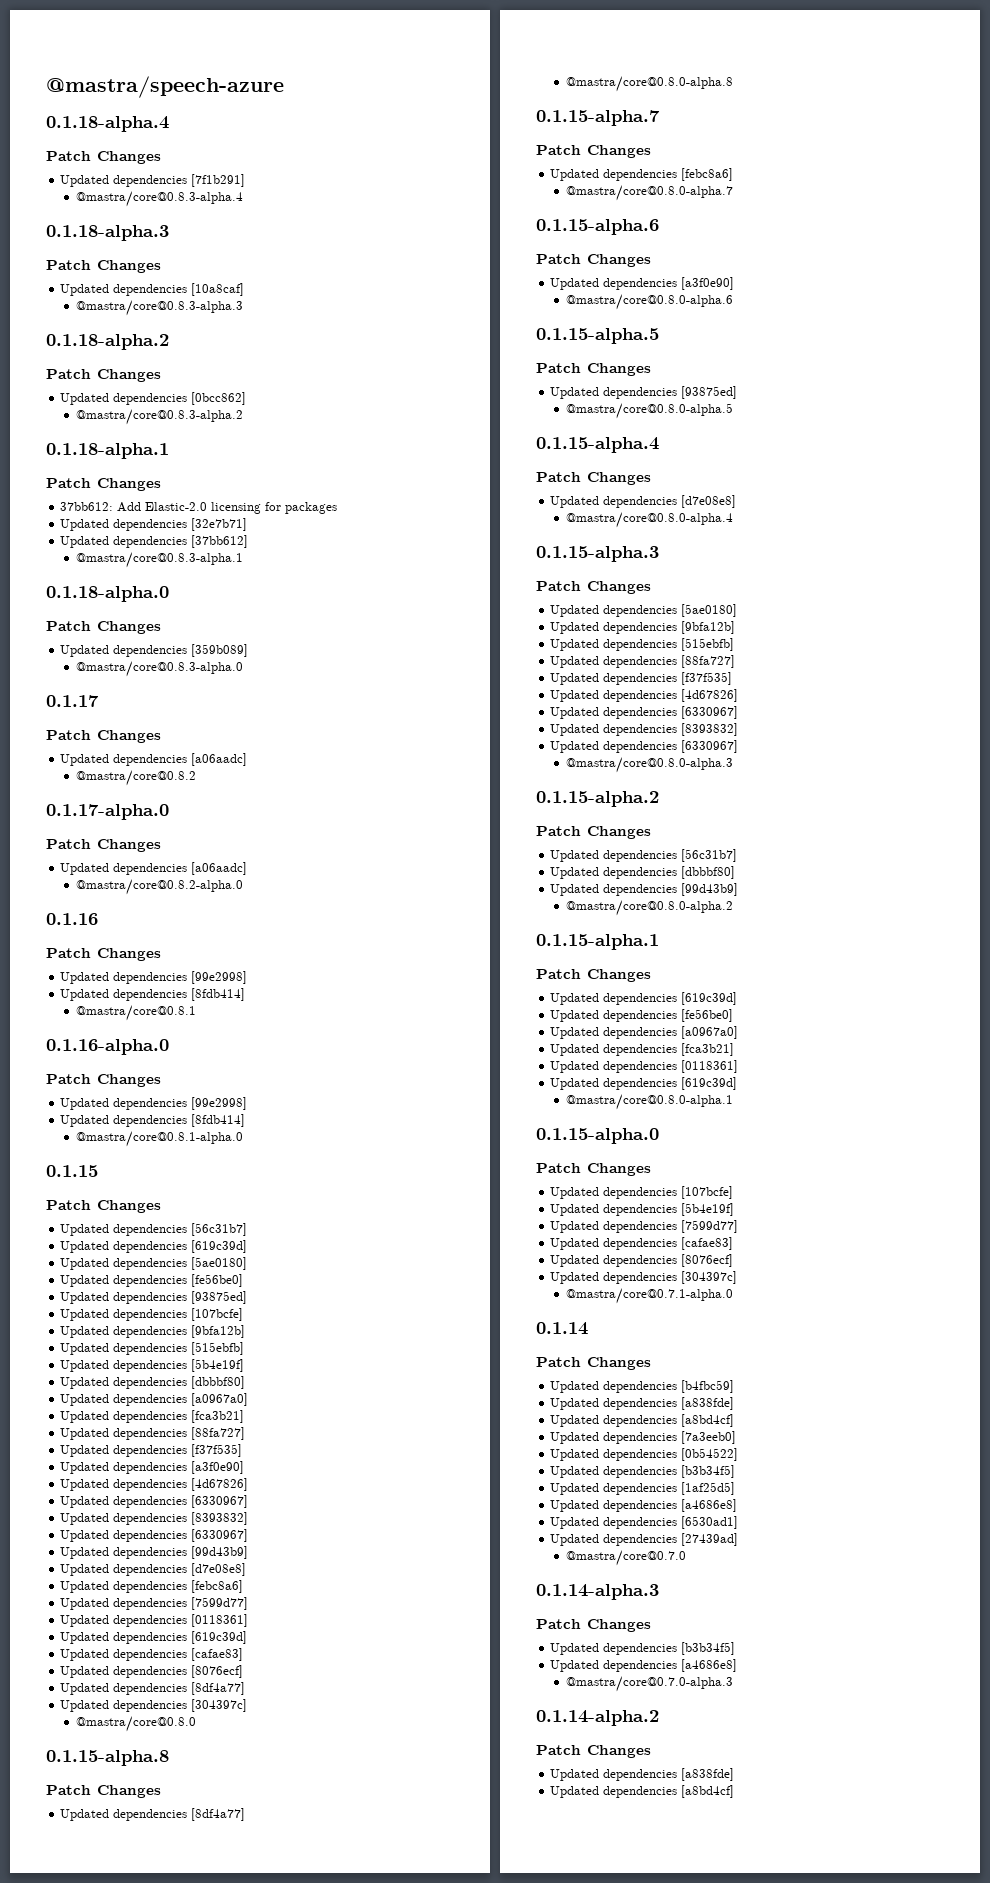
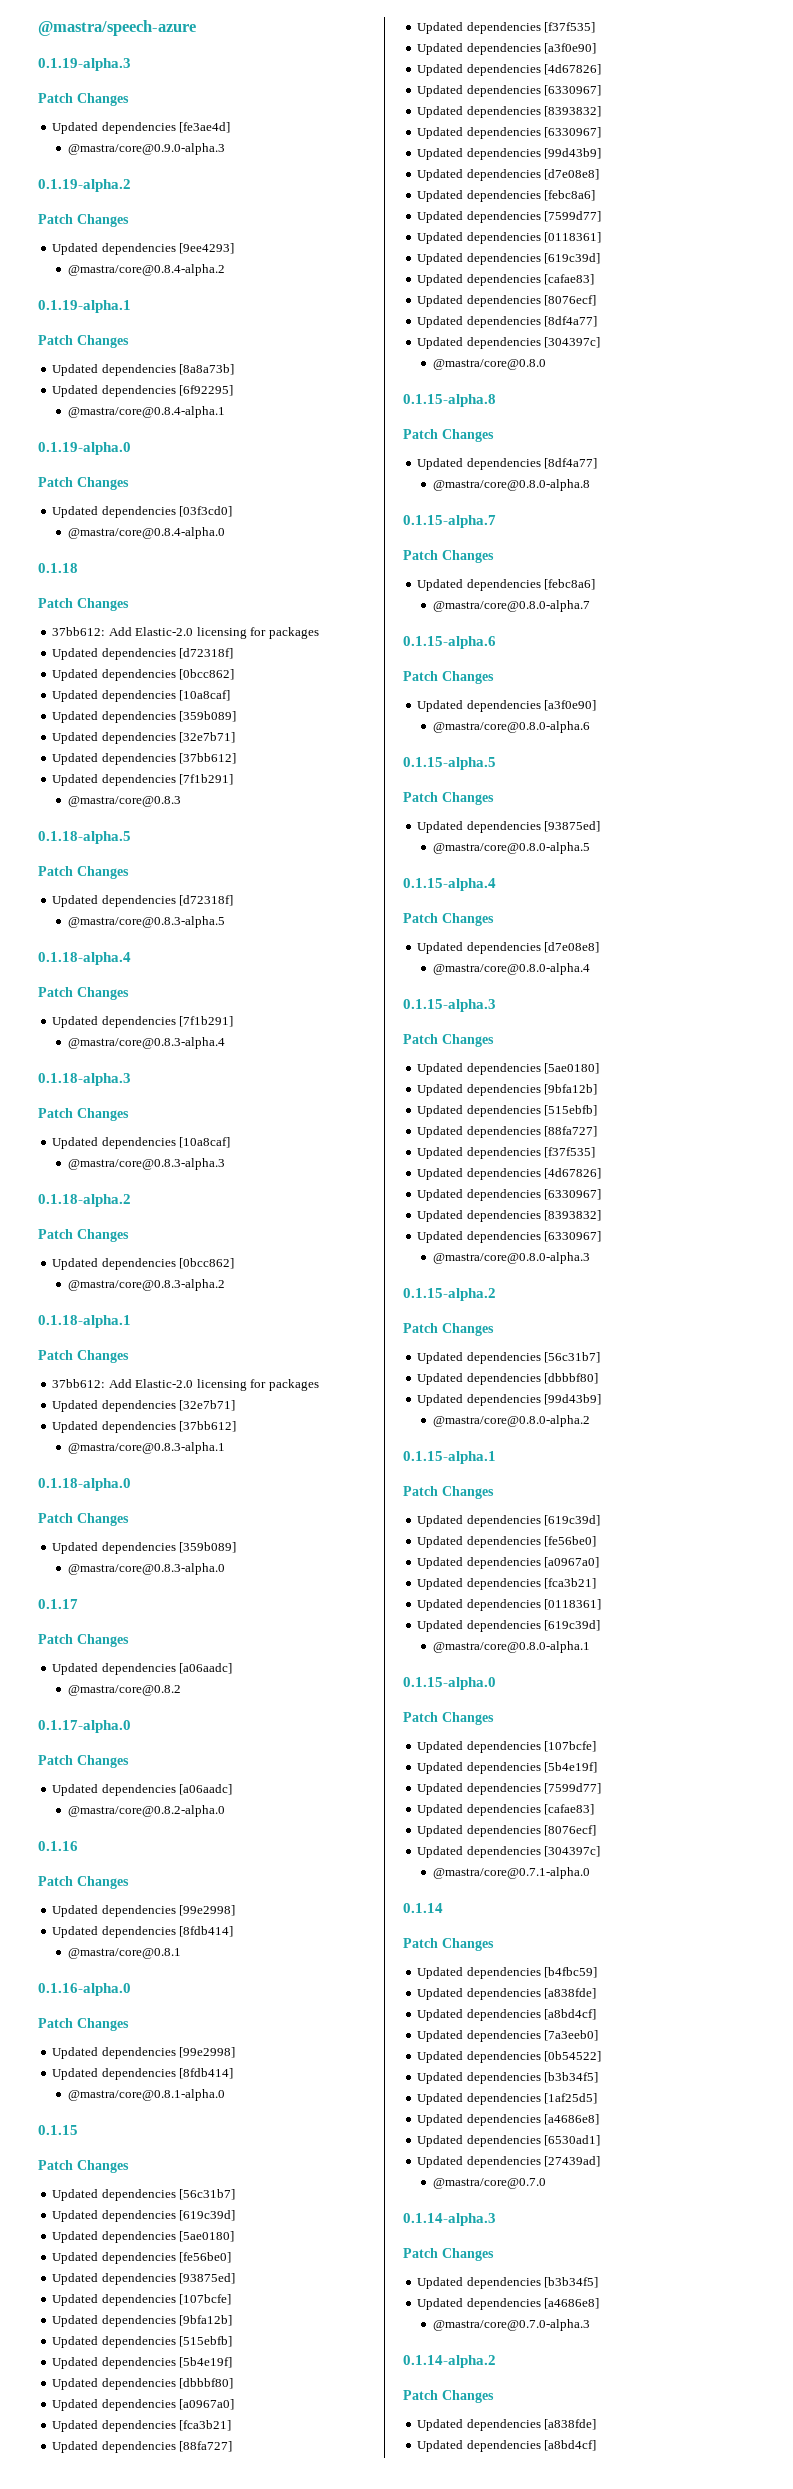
+ 0.1.19-alpha.3
+ Patch Changes
+ Updated dependencies [fe3ae4d]
+ @mastra/core@0.9.0-alpha.3
+ 0.1.19-alpha.2
+ Patch Changes
+ Updated dependencies [9ee4293]
+ @mastra/core@0.8.4-alpha.2
+ 0.1.19-alpha.1
+ Patch Changes
+ Updated dependencies [8a8a73b]
+ Updated dependencies [6f92295]
+ @mastra/core@0.8.4-alpha.1
+ 0.1.19-alpha.0
+ Patch Changes
+ Updated dependencies [03f3cd0]
+ @mastra/core@0.8.4-alpha.0
+ 0.1.18
+ Patch Changes
+ 37bb612: Add Elastic-2.0 licensing for packages
+ Updated dependencies [d72318f]
+ Updated dependencies [0bcc862]
+ Updated dependencies [10a8caf]
+ Updated dependencies [359b089]
+ Updated dependencies [32e7b71]
+ Updated dependencies [37bb612]
+ Updated dependencies [7f1b291]
+ @mastra/core@0.8.3
+ 0.1.18-alpha.5
+ Patch Changes
+ Updated dependencies [d72318f]
+ @mastra/core@0.8.3-alpha.5

